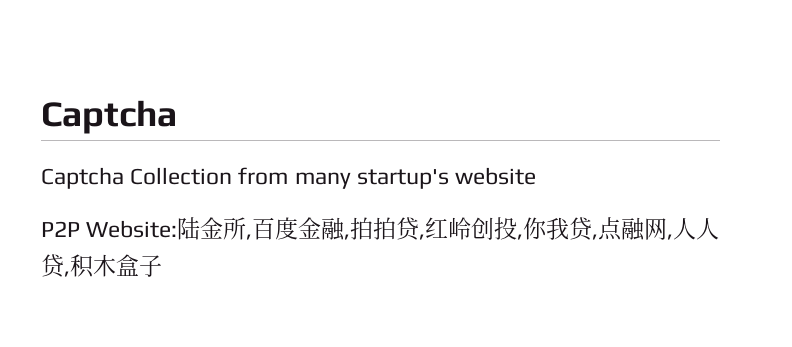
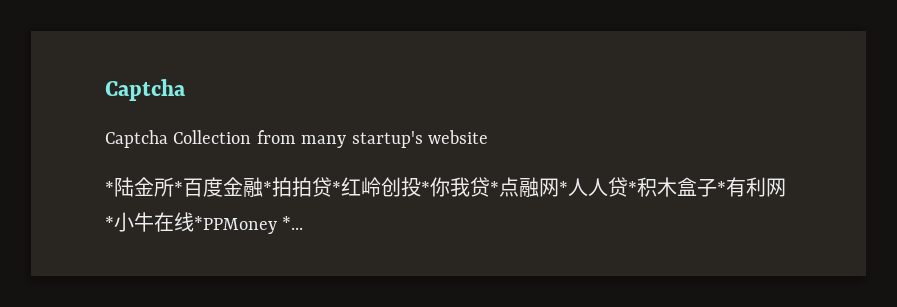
- P2P Website:陆金所,百度金融,拍拍贷,红岭创投,你我贷,点融网,人人贷,积木盒子
+ *陆金所*百度金融*拍拍贷*红岭创投*你我贷*点融网*人人贷*积木盒子*有利网*小牛在线*PPMoney *...

